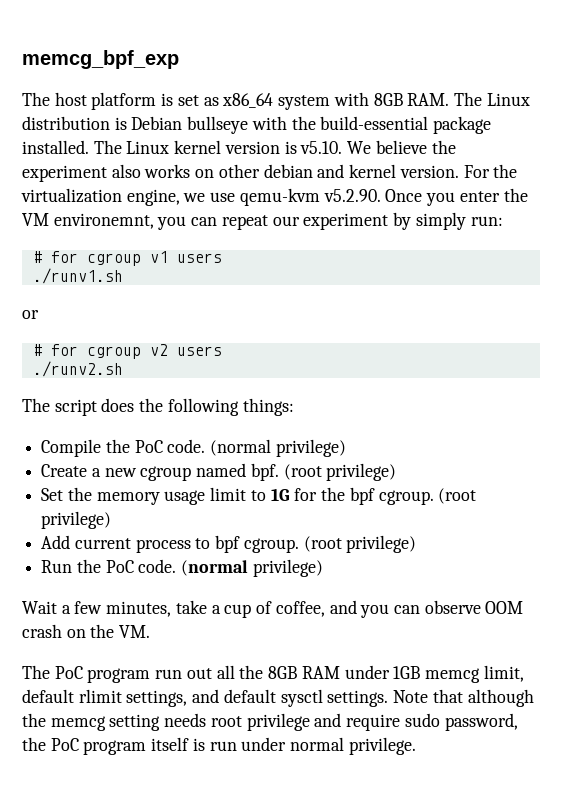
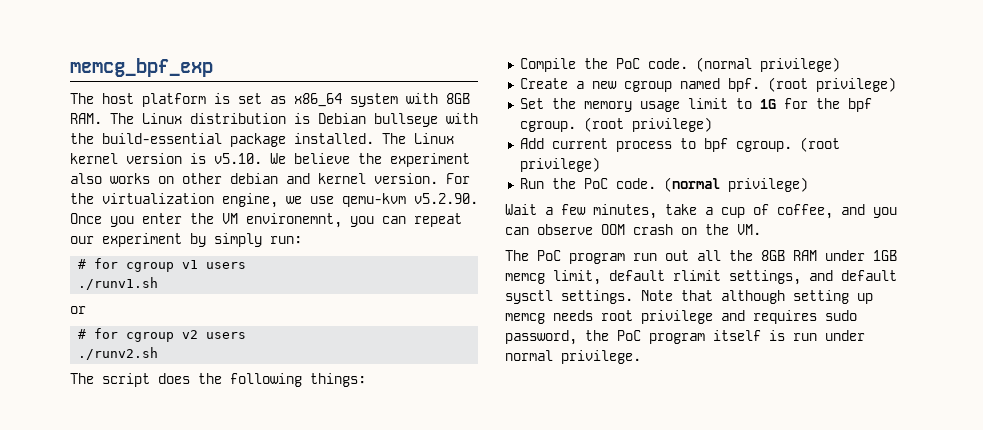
- Note that although the memcg setting needs root privilege and require sudo password, the PoC program itself is run under normal privilege.
+ Note that although setting up memcg needs root privilege and requires sudo password, the PoC program itself is run under normal privilege.

